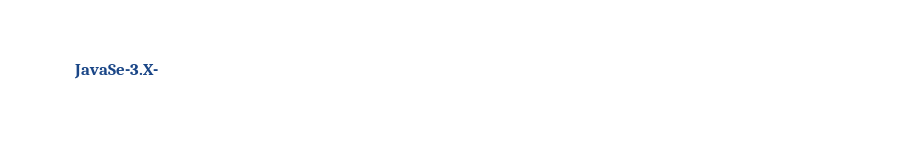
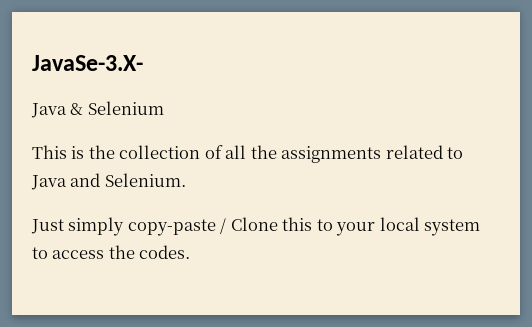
+ Java & Selenium
+ This is the collection of all the assignments related to Java and Selenium.
+ Just simply copy-paste / Clone this to your local system to access the codes.

